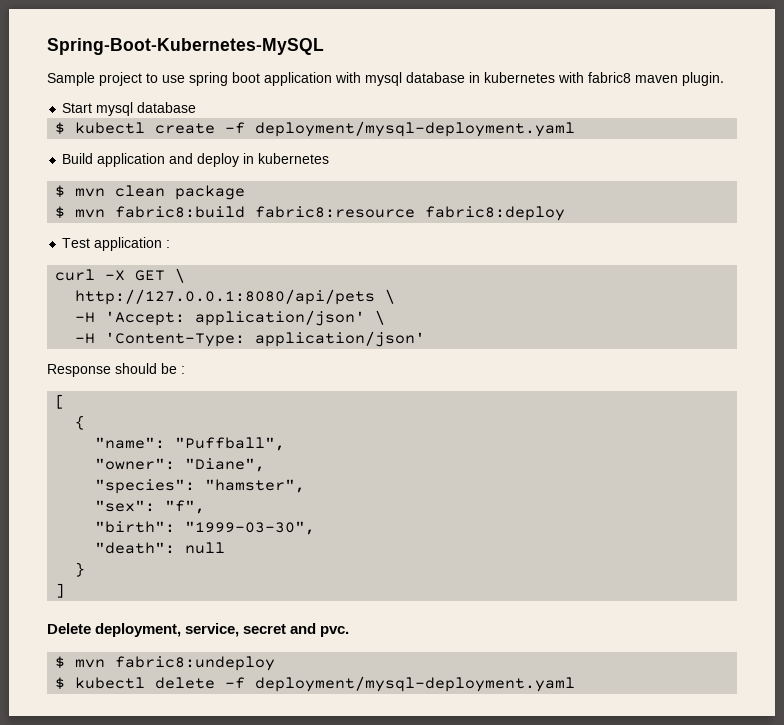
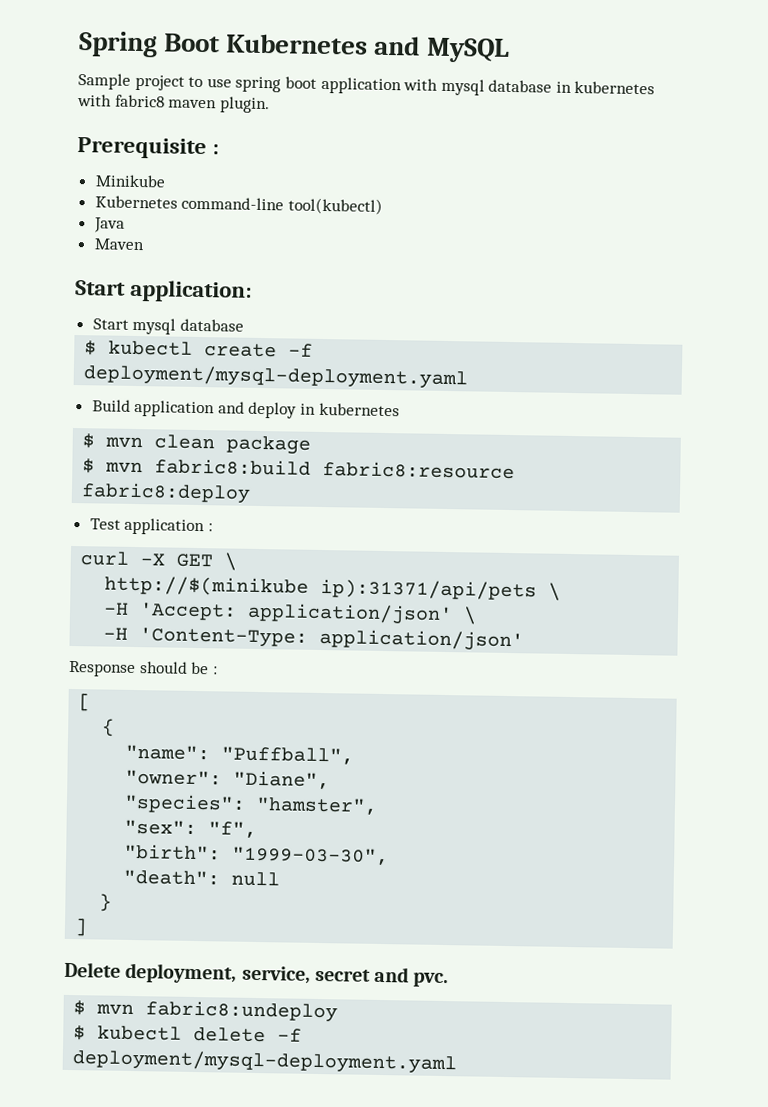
- Spring-Boot-Kubernetes-MySQL
+ Spring Boot Kubernetes and MySQL
+ Prerequisite :
+ Minikube
+ Kubernetes command-line tool(kubectl)
+ Java
+ Maven
+ Start application:
- http://127.0.0.1:8080/api/pets \
+ http://$(minikube ip):31371/api/pets \

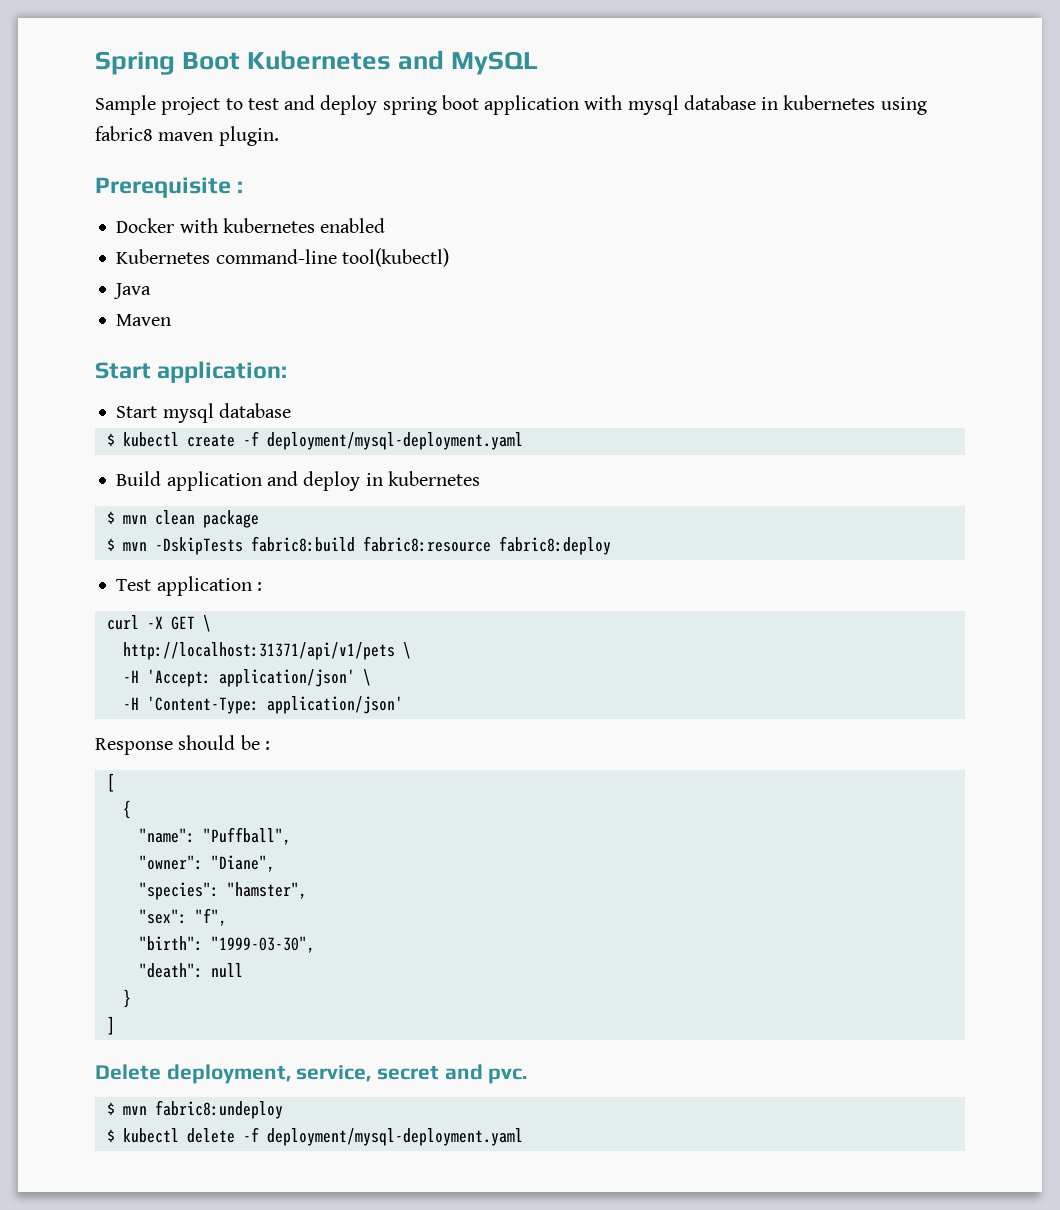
- Sample project to use spring boot application with mysql database in kubernetes with fabric8 maven plugin.
+ Sample project to test and deploy spring boot application with mysql database in kubernetes using fabric8 maven plugin.
- Minikube
+ Docker with kubernetes enabled
- $ mvn fabric8:build fabric8:resource fabric8:deploy
+ $ mvn -DskipTests fabric8:build fabric8:resource fabric8:deploy
- http://$(minikube ip):31371/api/pets \
+ http://localhost:31371/api/v1/pets \

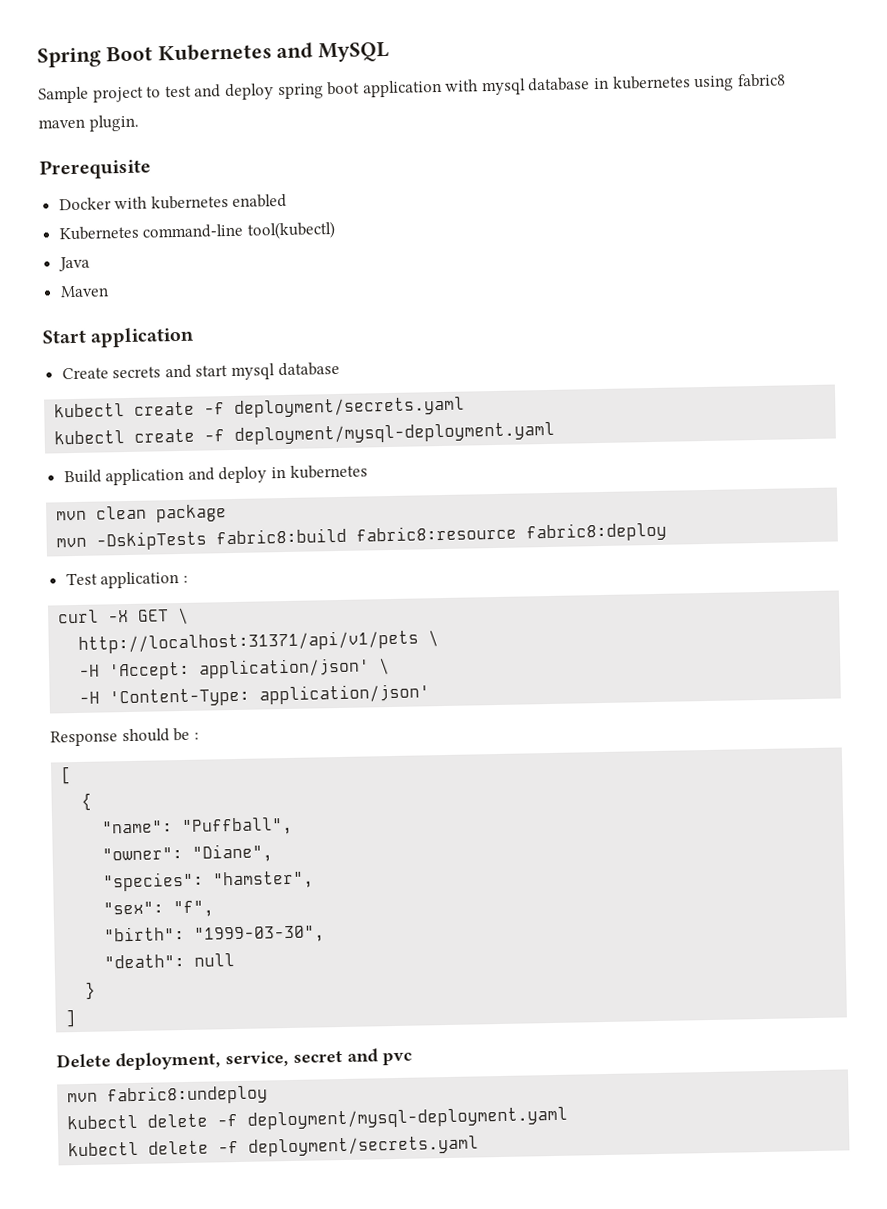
- Prerequisite :
+ Prerequisite
- Start application:
- Start mysql database
- $ kubectl create -f deployment/mysql-deployment.yaml
+ Start application
+ Create secrets and start mysql database
+ kubectl create -f deployment/secrets.yaml
+ kubectl create -f deployment/mysql-deployment.yaml
- $ mvn clean package
+ mvn clean package
- $ mvn -DskipTests fabric8:build fabric8:resource fabric8:deploy
+ mvn -DskipTests fabric8:build fabric8:resource fabric8:deploy
- Delete deployment, service, secret and pvc.
- $ mvn fabric8:undeploy
+ Delete deployment, service, secret and pvc
+ mvn fabric8:undeploy
- $ kubectl delete -f deployment/mysql-deployment.yaml
+ kubectl delete -f deployment/mysql-deployment.yaml
+ kubectl delete -f deployment/secrets.yaml

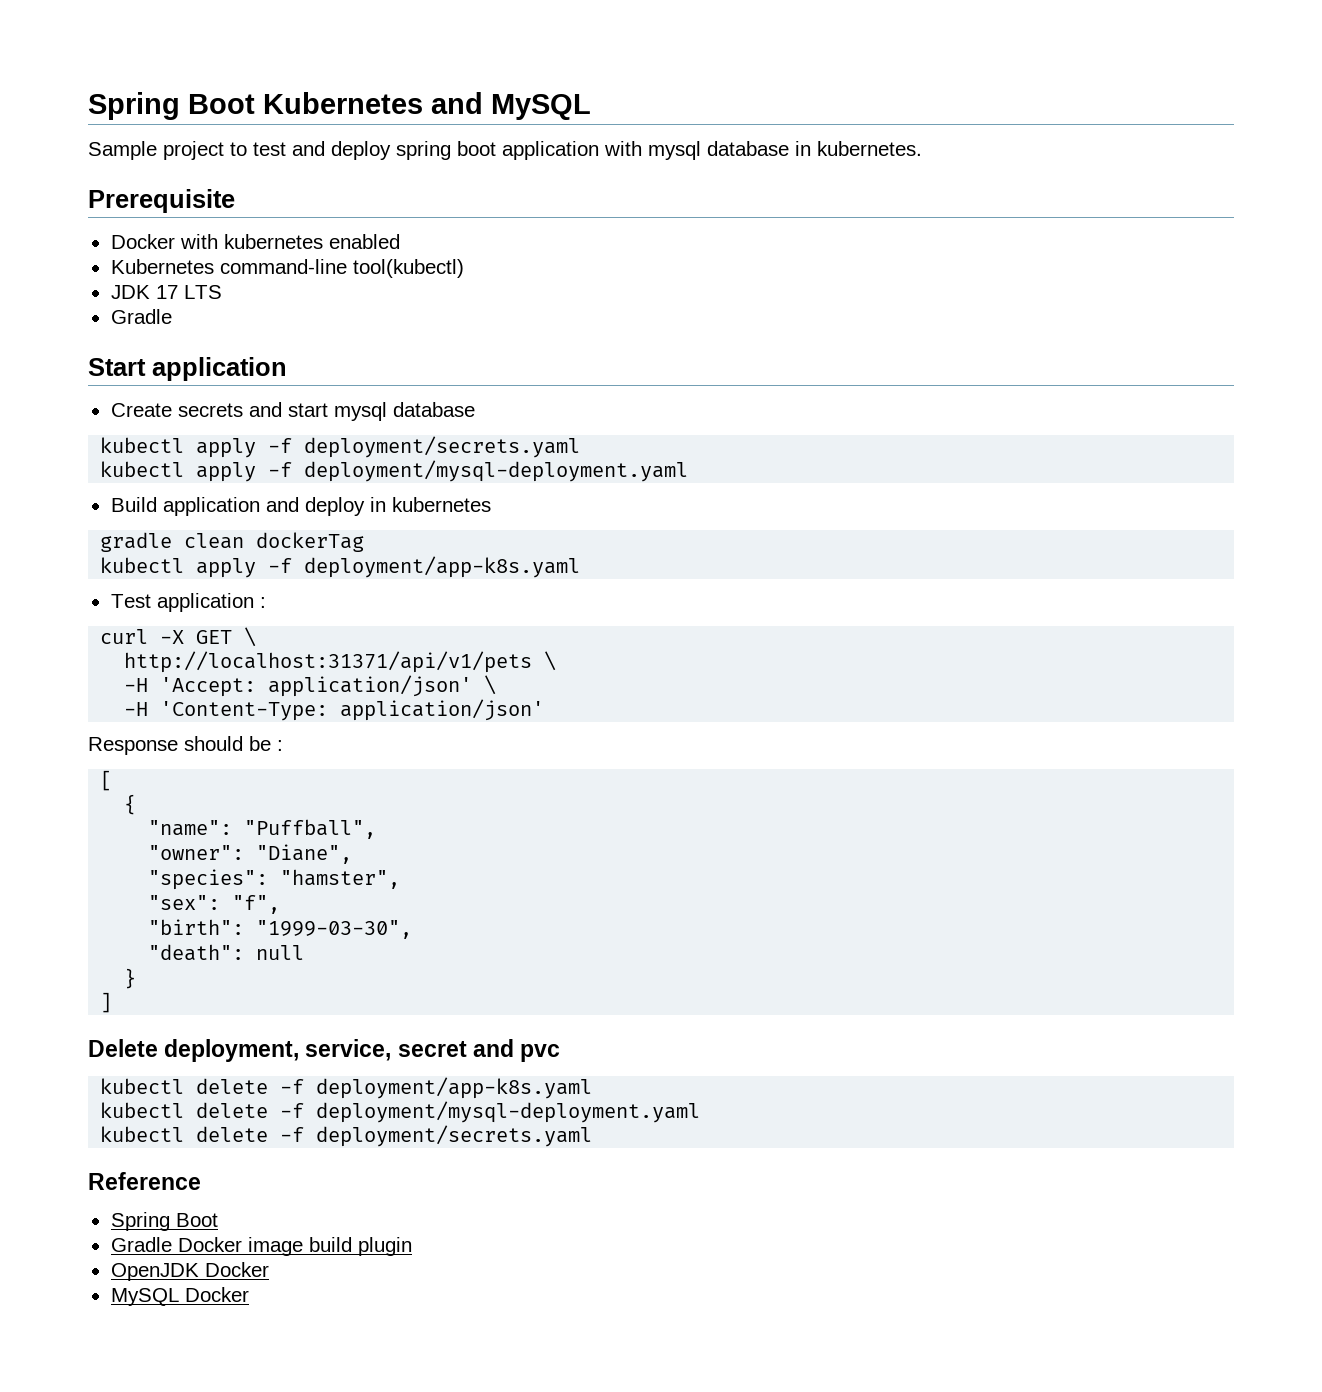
- Sample project to test and deploy spring boot application with mysql database in kubernetes using fabric8 maven plugin.
+ Sample project to test and deploy spring boot application with mysql database in kubernetes.
- Java
- Maven
+ JDK 17 LTS
+ Gradle
- kubectl create -f deployment/secrets.yaml
+ kubectl apply -f deployment/secrets.yaml
- kubectl create -f deployment/mysql-deployment.yaml
+ kubectl apply -f deployment/mysql-deployment.yaml
- mvn clean package
- mvn -DskipTests fabric8:build fabric8:resource fabric8:deploy
+ gradle clean dockerTag
+ kubectl apply -f deployment/app-k8s.yaml
- mvn fabric8:undeploy
+ kubectl delete -f deployment/app-k8s.yaml
+ Reference
+ Spring Boot
+ Gradle Docker image build plugin
+ OpenJDK Docker
+ MySQL Docker

